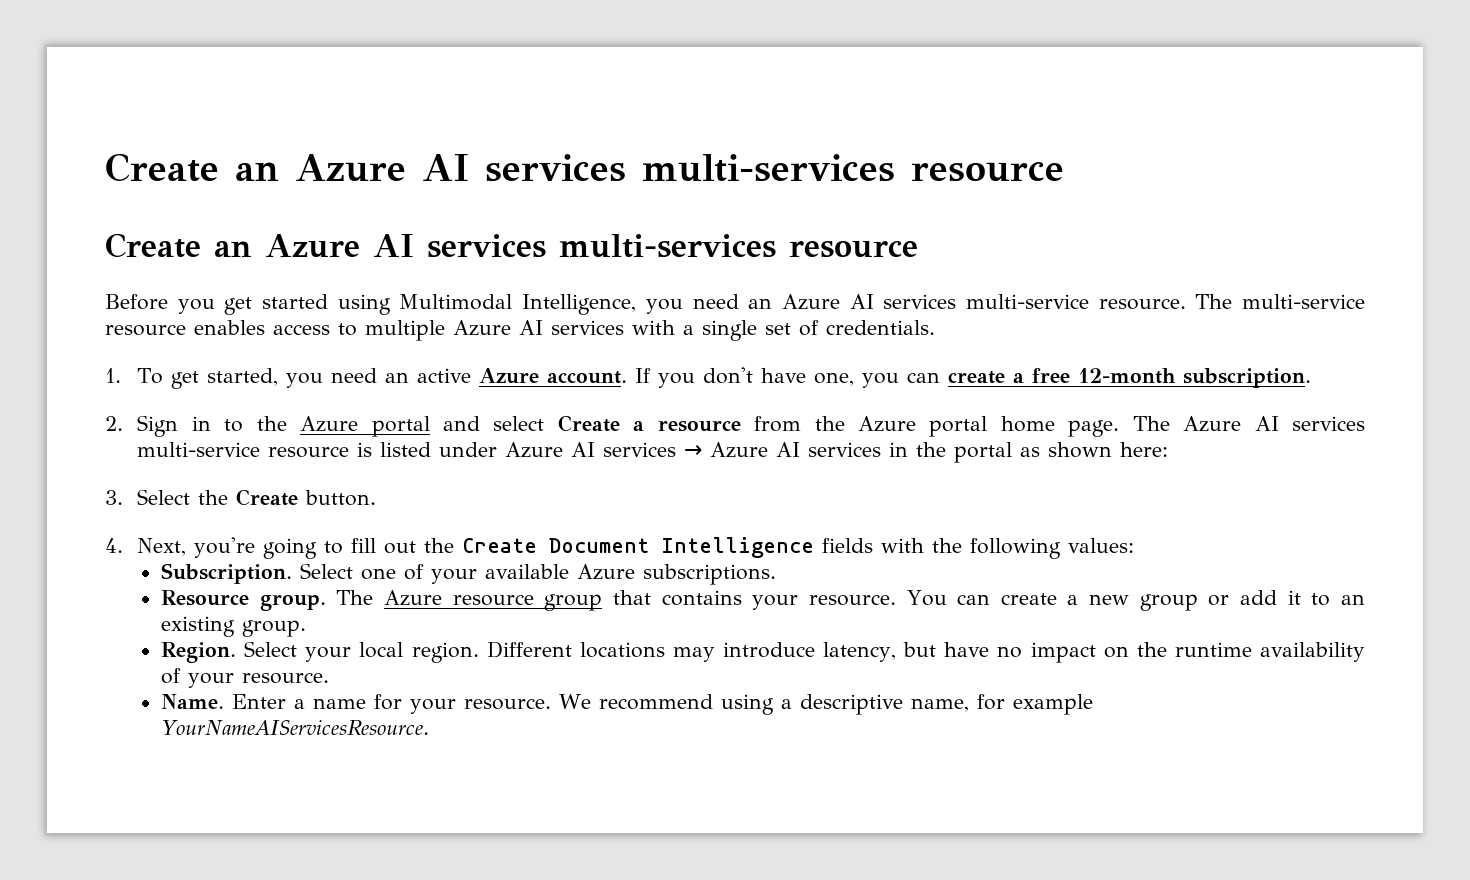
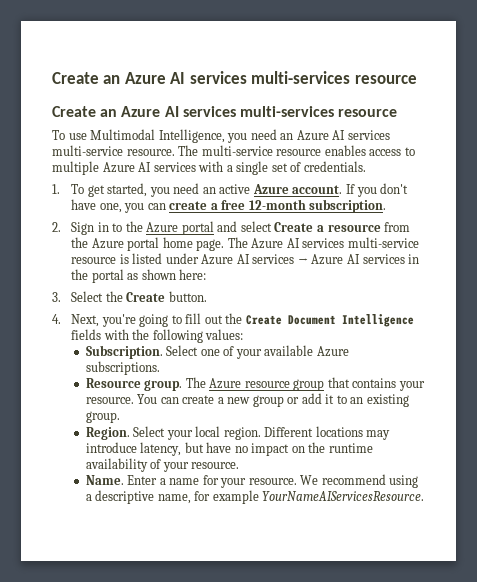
- Before you get started using Multimodal Intelligence, you need an Azure AI services multi-service resource.
+ To use Multimodal Intelligence, you need an Azure AI services multi-service resource.

